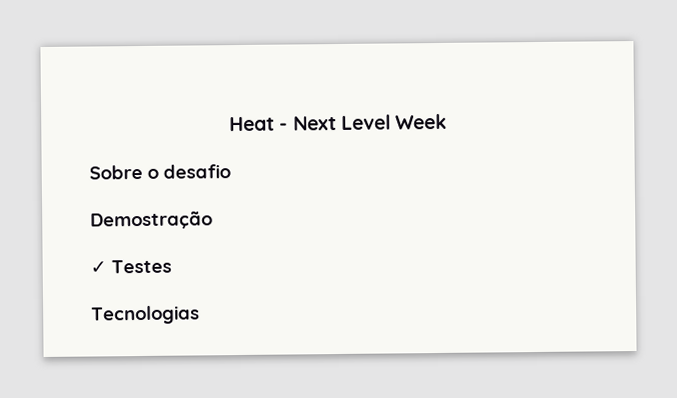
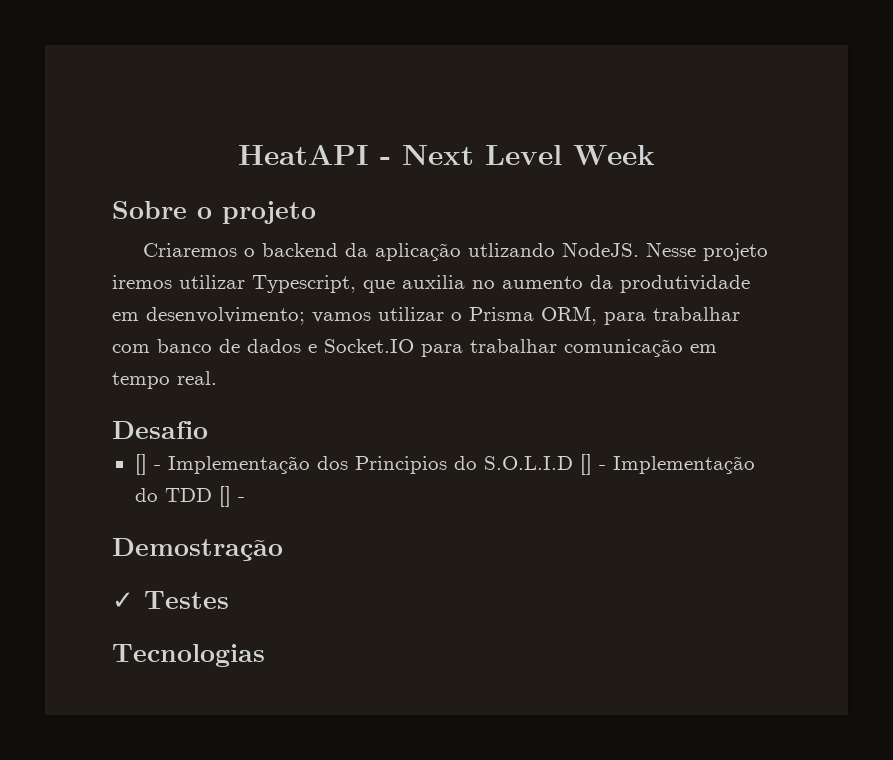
- Heat - Next Level Week
+ HeatAPI - Next Level Week
- Sobre o desafio
+ Sobre o projeto
+ Criaremos o backend da aplicação utlizando NodeJS. Nesse projeto iremos utilizar Typescript, que auxilia no aumento da produtividade em desenvolvimento; vamos utilizar o Prisma ORM, para trabalhar com banco de dados e Socket.IO para trabalhar comunicação em tempo real.
+ Desafio
+ [] - Implementação dos Principios do S.O.L.I.D [] - Implementação do TDD [] -

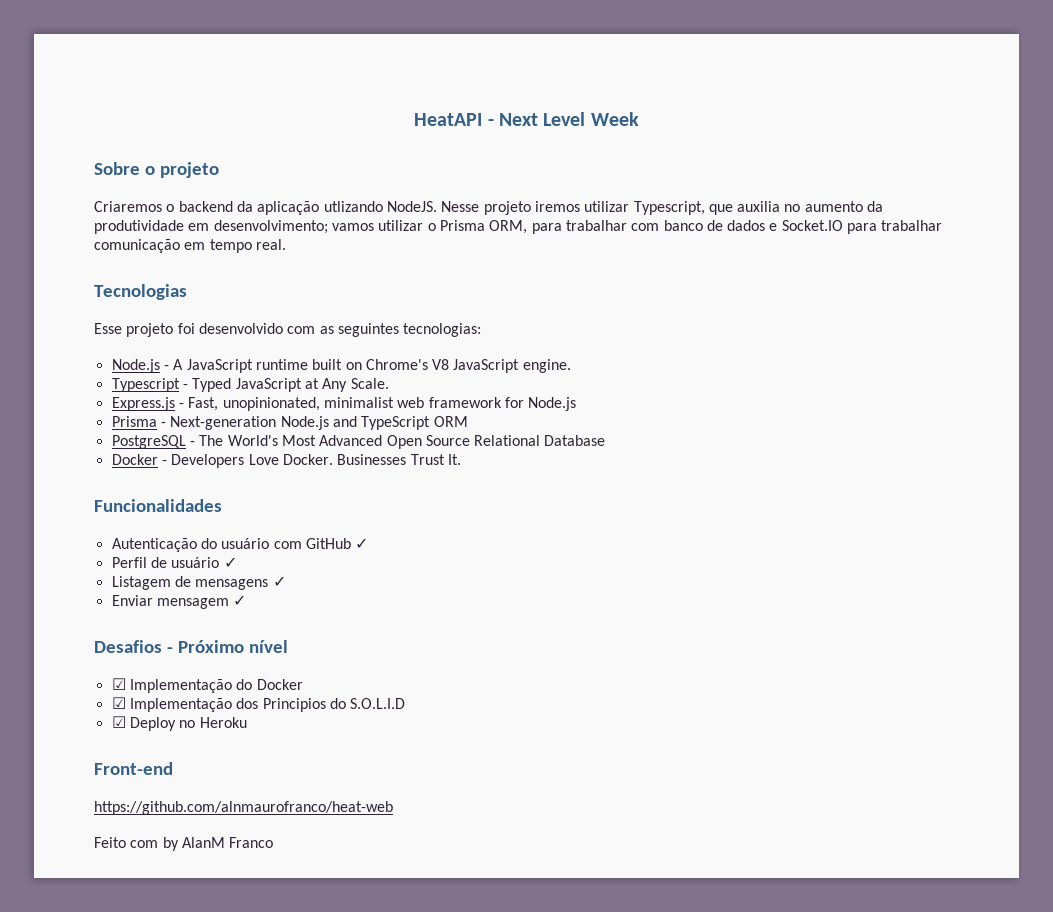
- Desafio
- [] - Implementação dos Principios do S.O.L.I.D [] - Implementação do TDD [] -
- Demostração
- ✓ Testes
  Tecnologias
+ Esse projeto foi desenvolvido com as seguintes tecnologias:
+ Node.js - A JavaScript runtime built on Chrome's V8 JavaScript engine.
+ Typescript - Typed JavaScript at Any Scale.
+ Express.js - Fast, unopinionated, minimalist web framework for Node.js
+ Prisma - Next-generation Node.js and TypeScript ORM
+ PostgreSQL - The World's Most Advanced Open Source Relational Database
+ Docker - Developers Love Docker. Businesses Trust It.
+ Funcionalidades
+ Autenticação do usuário com GitHub ✓
+ Perfil de usuário ✓
+ Listagem de mensagens ✓
+ Enviar mensagem ✓
+ Desafios - Próximo nível
+ ☑ Implementação do Docker
+ ☑ Implementação dos Principios do S.O.L.I.D
+ ☑ Deploy no Heroku
+ Front-end
+ https://github.com/alnmaurofranco/heat-web
+ Feito com by AlanM Franco

